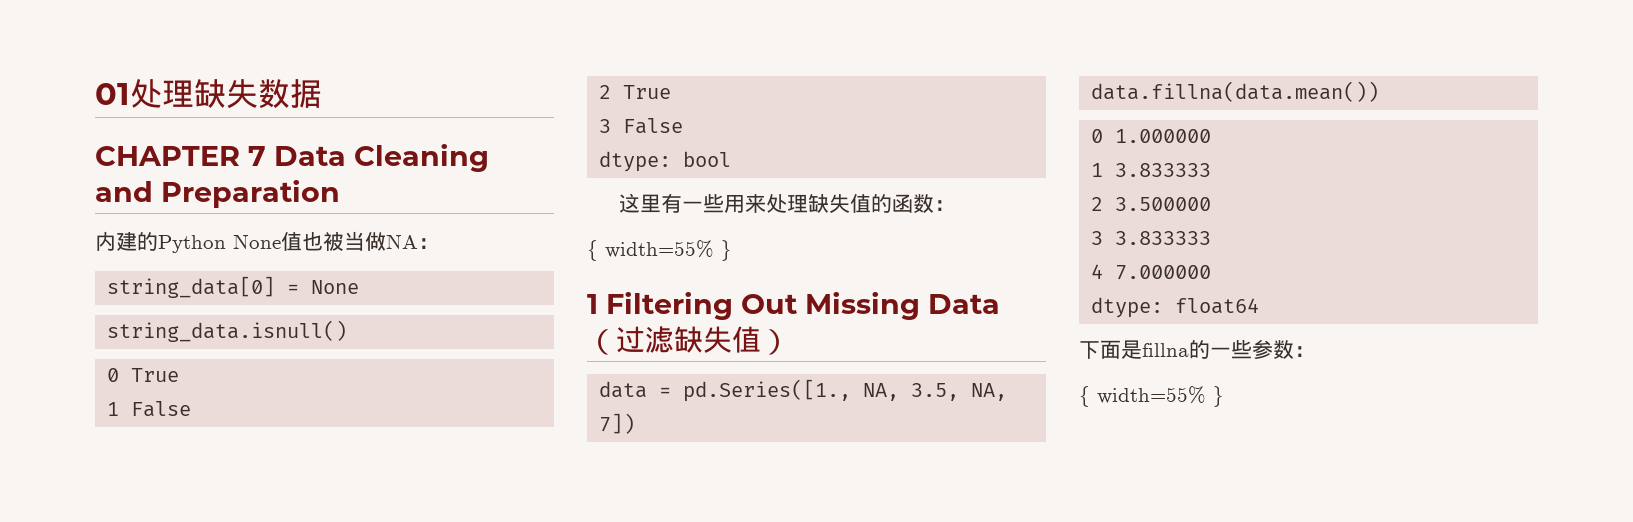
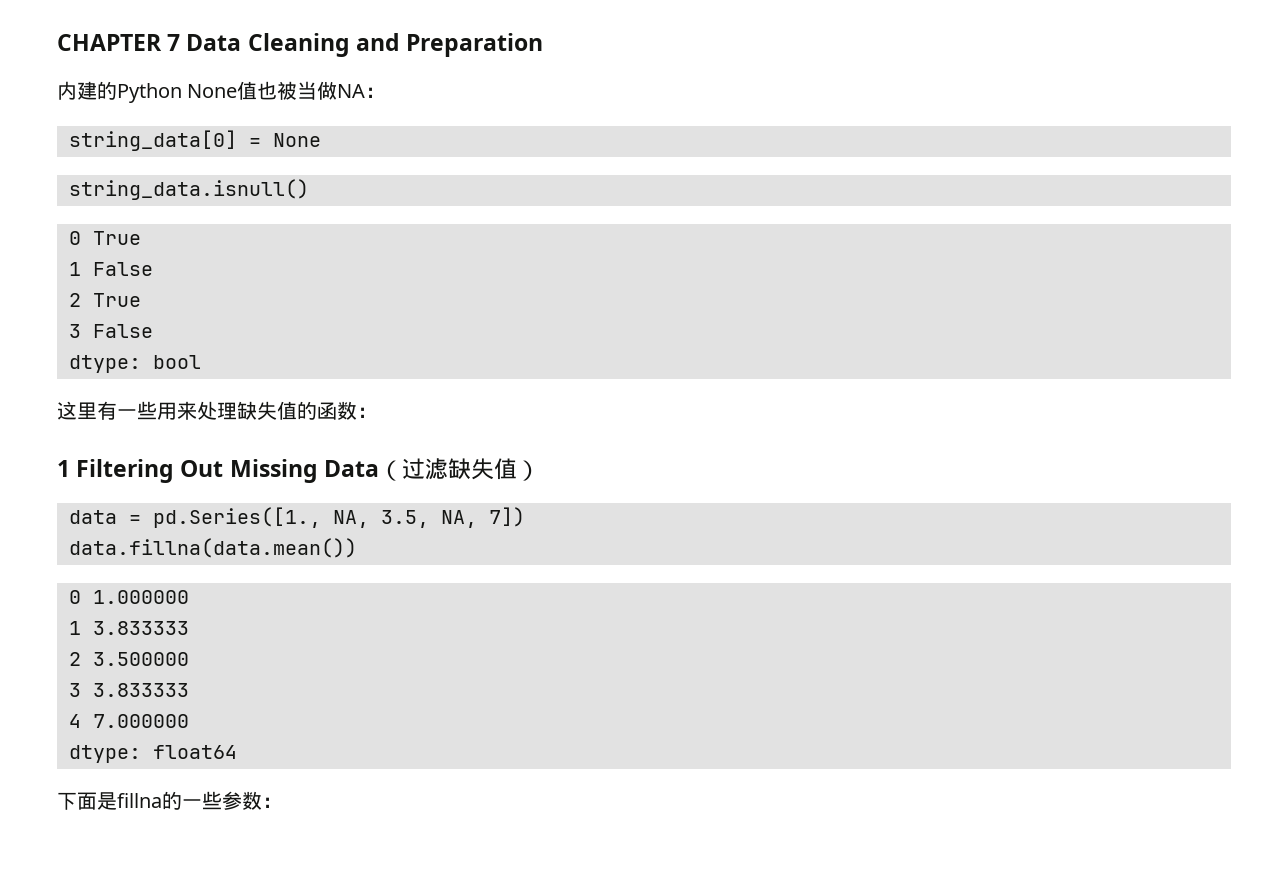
- 01处理缺失数据
  这里有一些用来处理缺失值的函数：
- { width=55% }
  下面是fillna的一些参数：
- { width=55% }

